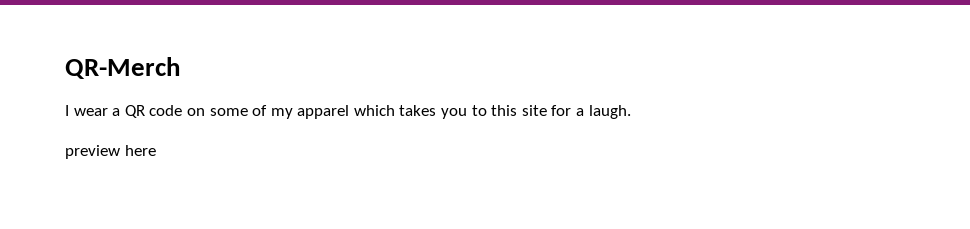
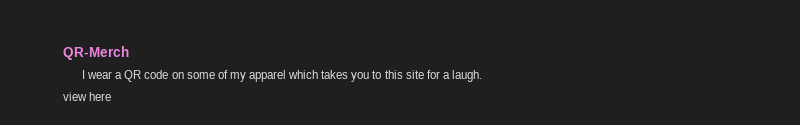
- preview here
+ view here

